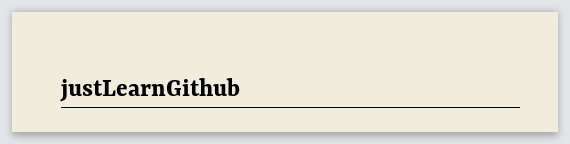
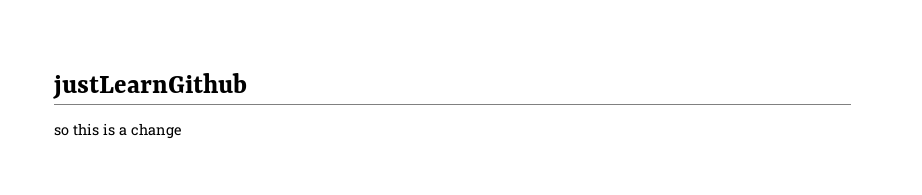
+ so this is a change

